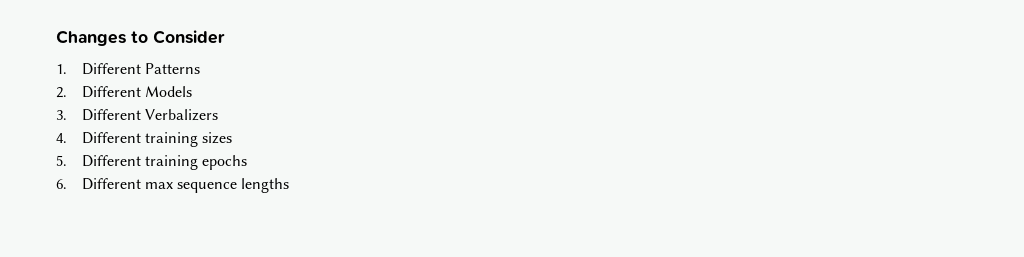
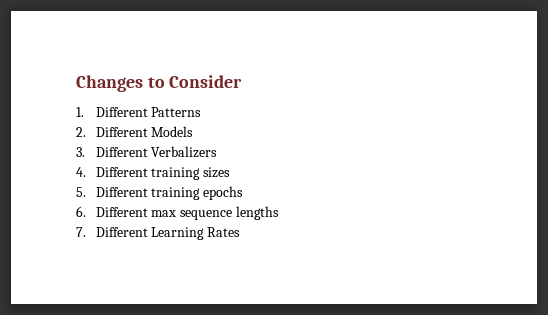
+ 7. Different Learning Rates

